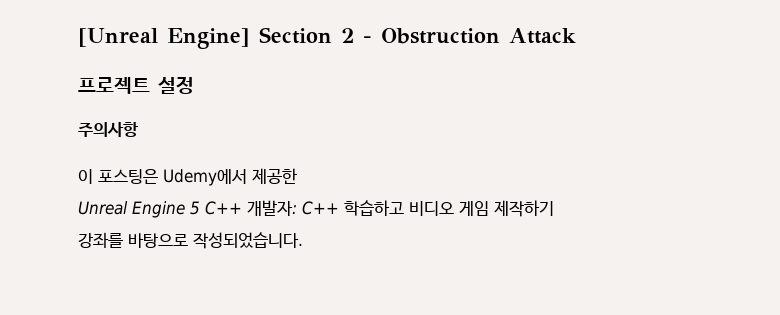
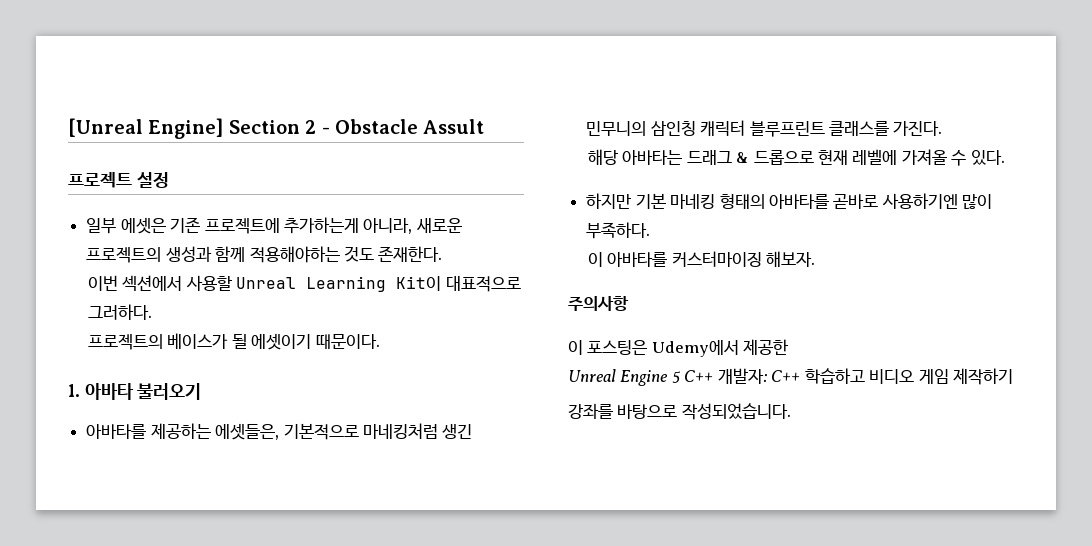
- [Unreal Engine] Section 2 - Obstruction Attack
+ [Unreal Engine] Section 2 - Obstacle Assult
+ 일부 에셋은 기존 프로젝트에 추가하는게 아니라, 새로운 프로젝트의 생성과 함께 적용해야하는 것도 존재한다.
+ 이번 섹션에서 사용할 Unreal Learning Kit이 대표적으로 그러하다.
+ 프로젝트의 베이스가 될 에셋이기 때문이다.
+ 1. 아바타 불러오기
+ 아바타를 제공하는 에셋들은, 기본적으로 마네킹처럼 생긴 민무니의 삼인칭 캐릭터 블루프린트 클래스를 가진다.
+ 해당 아바타는 드래그 & 드롭으로 현재 레벨에 가져올 수 있다.
+ 하지만 기본 마네킹 형태의 아바타를 곧바로 사용하기엔 많이 부족하다.
+ 이 아바타를 커스터마이징 해보자.

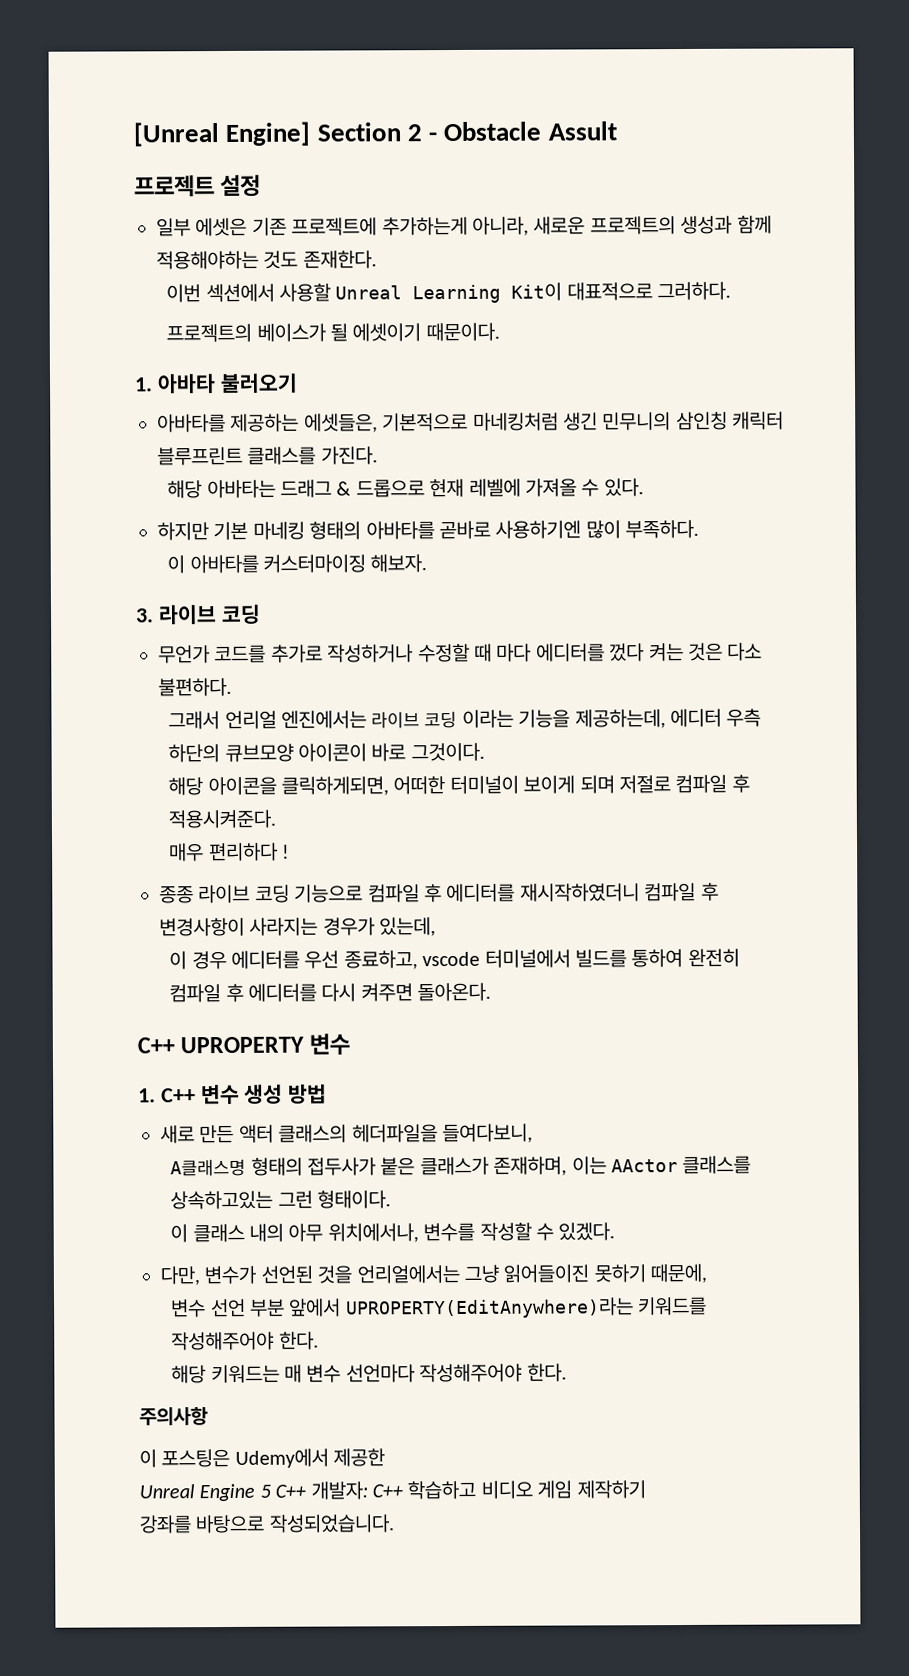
+ 3. 라이브 코딩
+ 무언가 코드를 추가로 작성하거나 수정할 때 마다 에디터를 껐다 켜는 것은 다소 불편하다.
+ 그래서 언리얼 엔진에서는 라이브 코딩 이라는 기능을 제공하는데, 에디터 우측 하단의 큐브모양 아이콘이 바로 그것이다.
+ 해당 아이콘을 클릭하게되면, 어떠한 터미널이 보이게 되며 저절로 컴파일 후 적용시켜준다.
+ 매우 편리하다 !
+ 종종 라이브 코딩 기능으로 컴파일 후 에디터를 재시작하였더니 컴파일 후 변경사항이 사라지는 경우가 있는데,
+ 이 경우 에디터를 우선 종료하고, vscode 터미널에서 빌드를 통하여 완전히 컴파일 후 에디터를 다시 켜주면 돌아온다.
+ C++ UPROPERTY 변수
+ 1. C++ 변수 생성 방법
+ 새로 만든 액터 클래스의 헤더파일을 들여다보니,
+ A클래스명 형태의 접두사가 붙은 클래스가 존재하며, 이는 AActor 클래스를 상속하고있는 그런 형태이다.
+ 이 클래스 내의 아무 위치에서나, 변수를 작성할 수 있겠다.
+ 다만, 변수가 선언된 것을 언리얼에서는 그냥 읽어들이진 못하기 때문에,
+ 변수 선언 부분 앞에서 UPROPERTY(EditAnywhere)라는 키워드를 작성해주어야 한다.
+ 해당 키워드는 매 변수 선언마다 작성해주어야 한다.

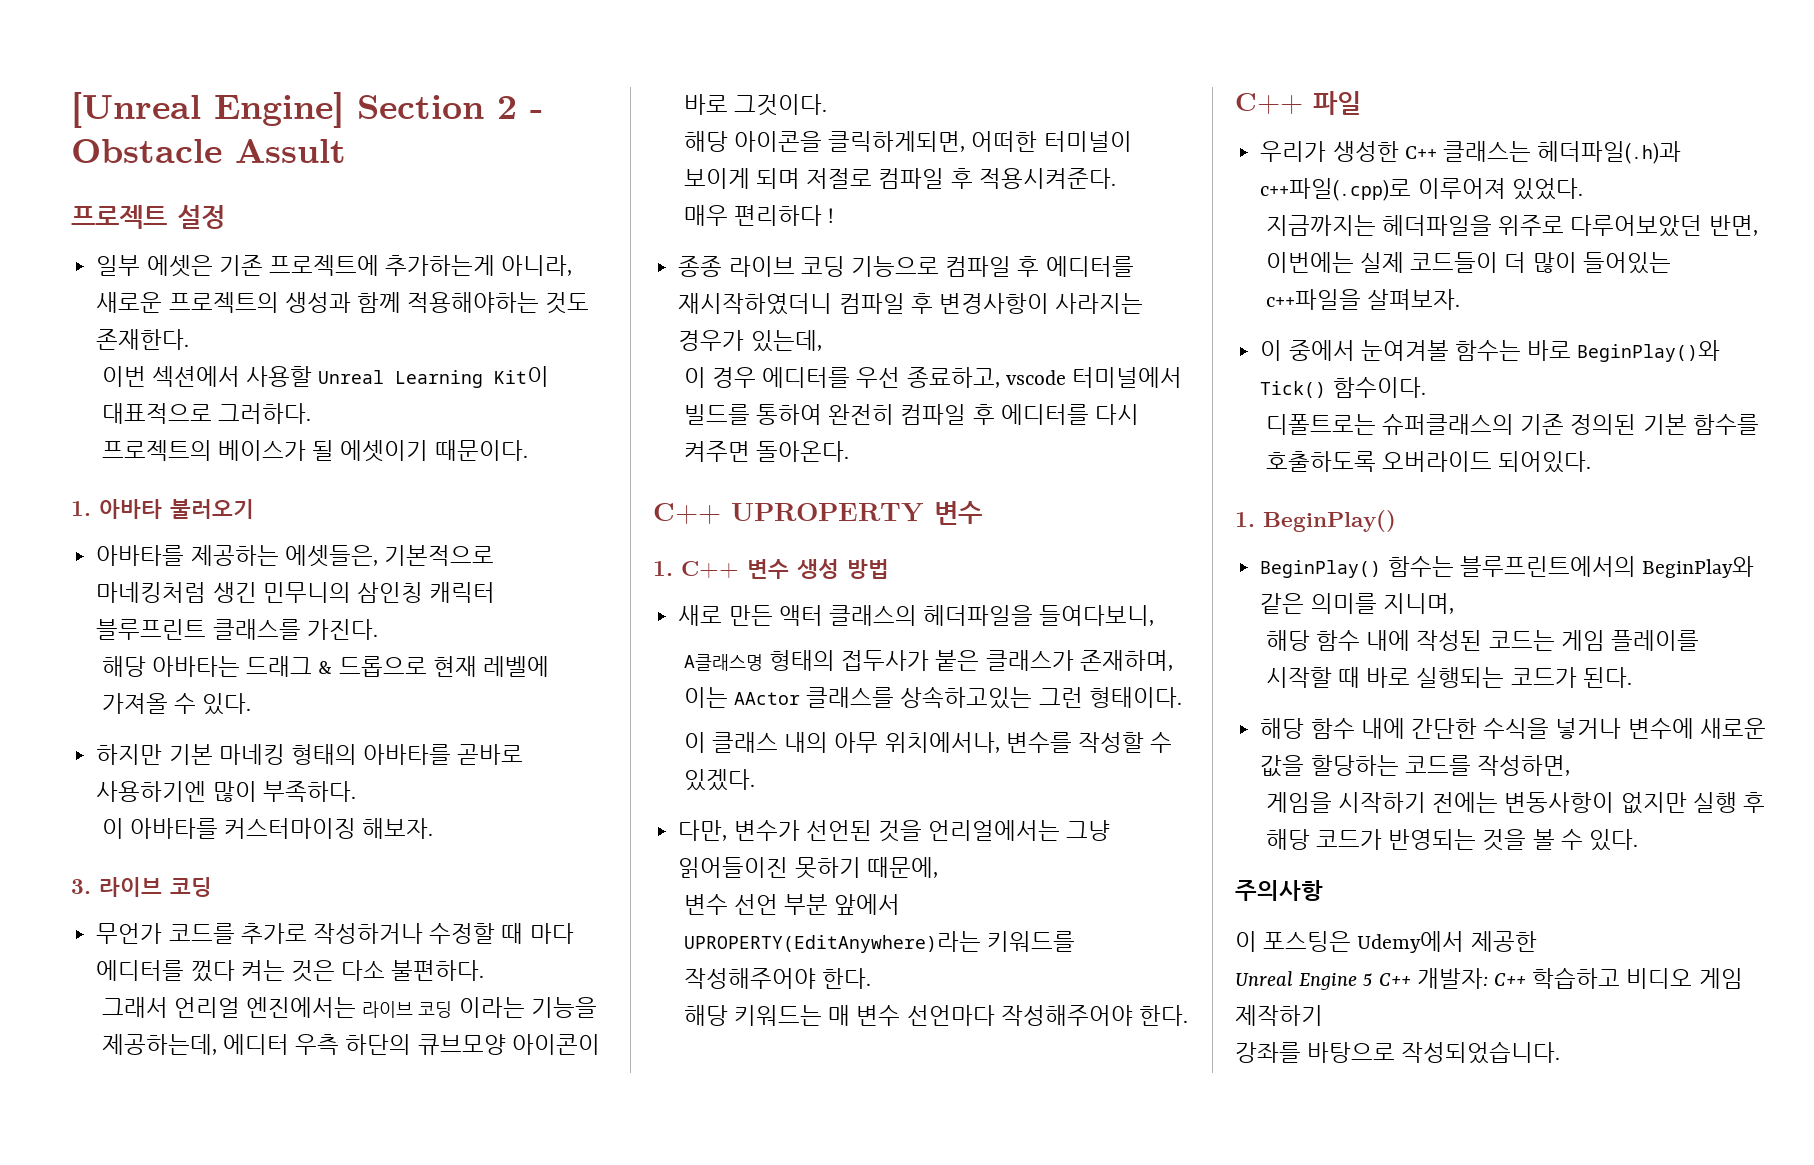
+ C++ 파일
+ 우리가 생성한 C++ 클래스는 헤더파일(.h)과 c++파일(.cpp)로 이루어져 있었다.
+ 지금까지는 헤더파일을 위주로 다루어보았던 반면, 이번에는 실제 코드들이 더 많이 들어있는 c++파일을 살펴보자.
+ 이 중에서 눈여겨볼 함수는 바로 BeginPlay()와 Tick() 함수이다.
+ 디폴트로는 슈퍼클래스의 기존 정의된 기본 함수를 호출하도록 오버라이드 되어있다.
+ 1. BeginPlay()
+ BeginPlay() 함수는 블루프린트에서의 BeginPlay와 같은 의미를 지니며,
+ 해당 함수 내에 작성된 코드는 게임 플레이를 시작할 때 바로 실행되는 코드가 된다.
+ 해당 함수 내에 간단한 수식을 넣거나 변수에 새로운 값을 할당하는 코드를 작성하면,
+ 게임을 시작하기 전에는 변동사항이 없지만 실행 후 해당 코드가 반영되는 것을 볼 수 있다.

